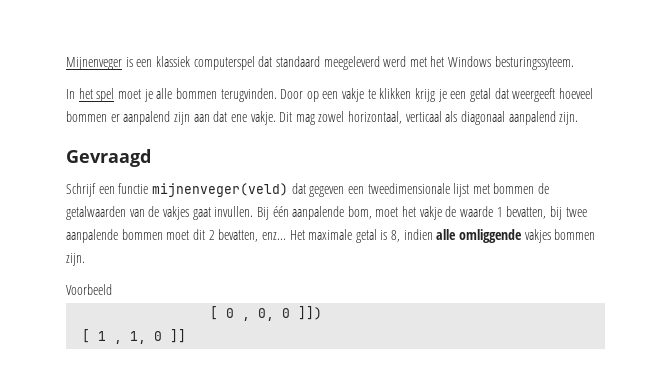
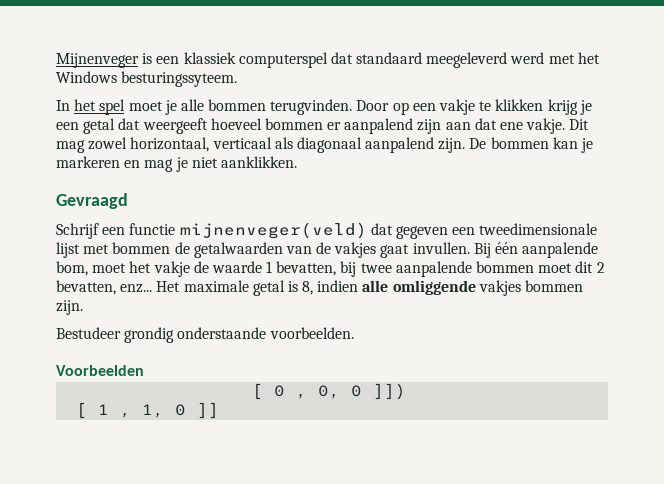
+ De bommen kan je markeren en mag je niet aanklikken.
- Voorbeeld
+ Bestudeer grondig onderstaande voorbeelden.
+ Voorbeelden

